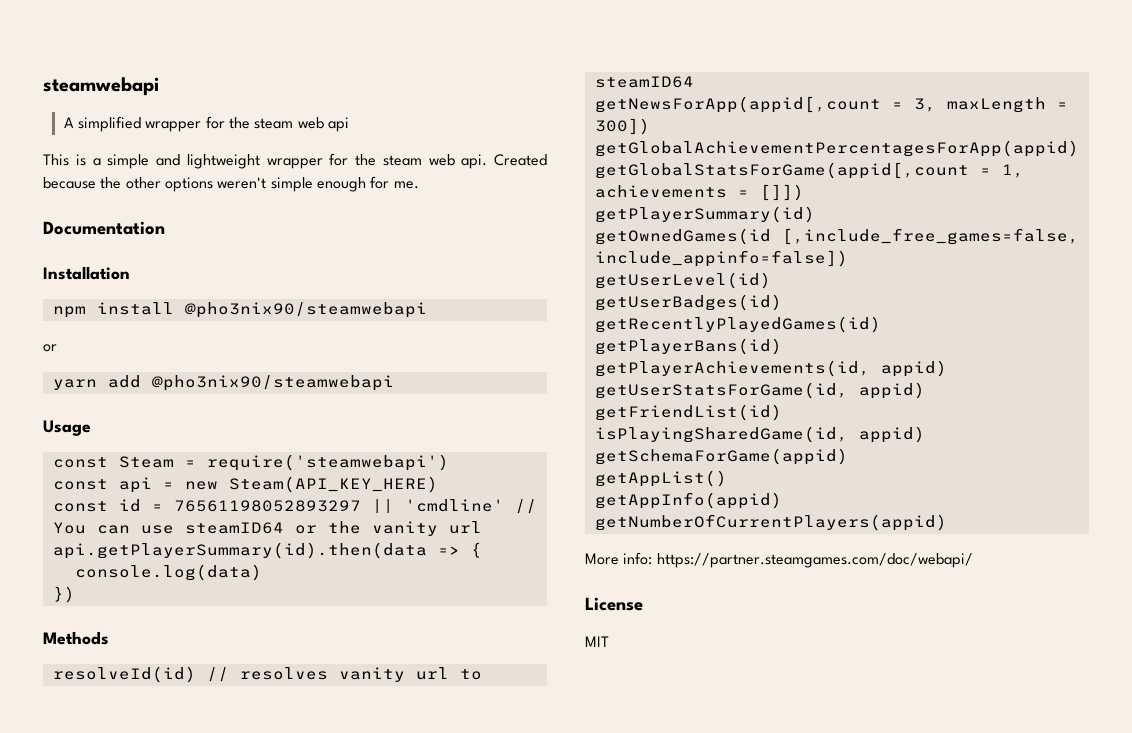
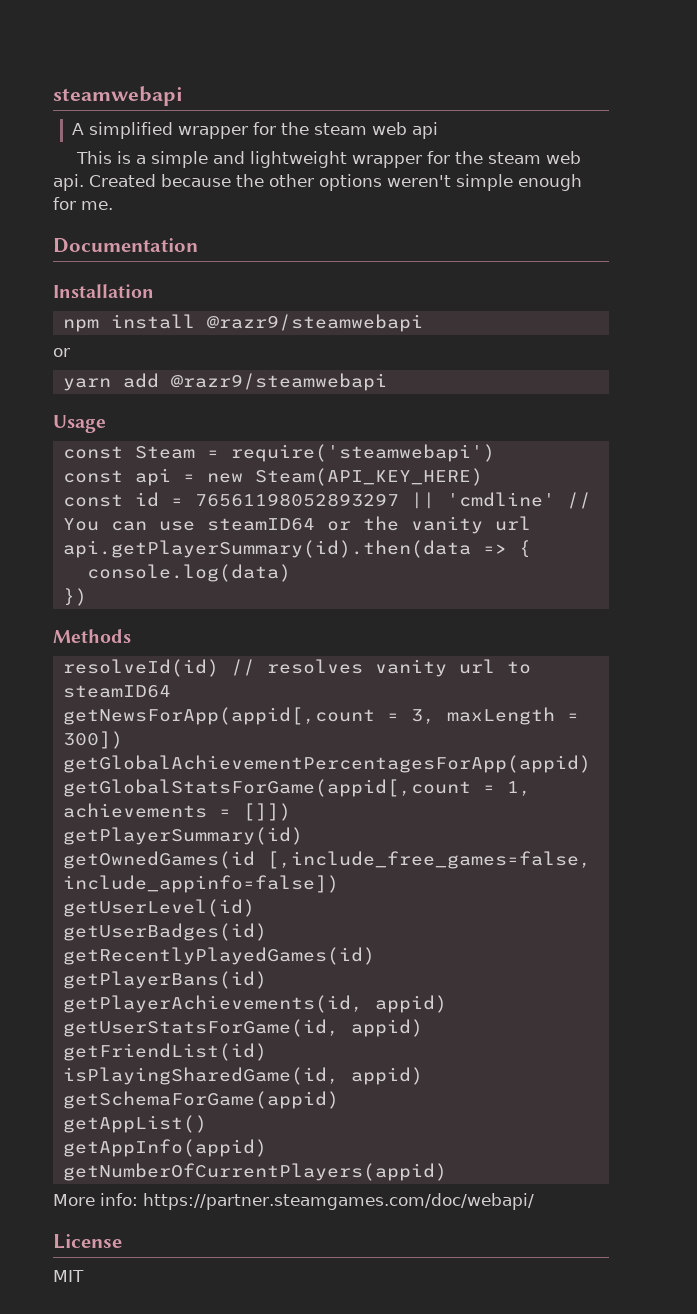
- npm install @pho3nix90/steamwebapi
+ npm install @razr9/steamwebapi
- yarn add @pho3nix90/steamwebapi
+ yarn add @razr9/steamwebapi

